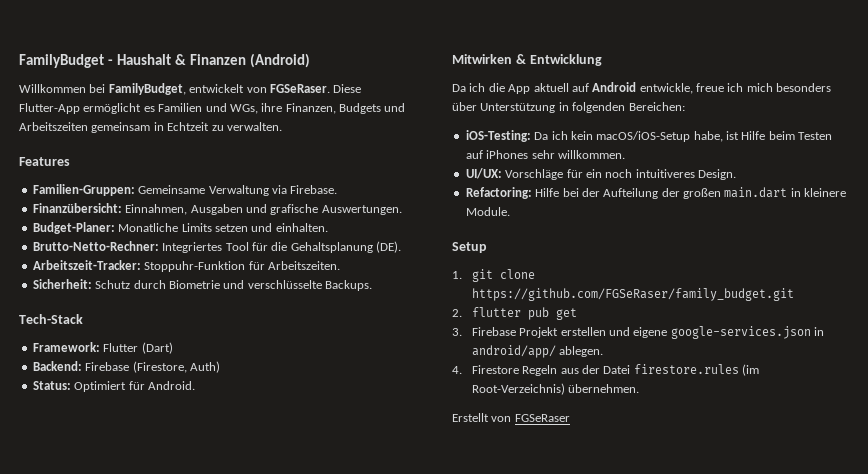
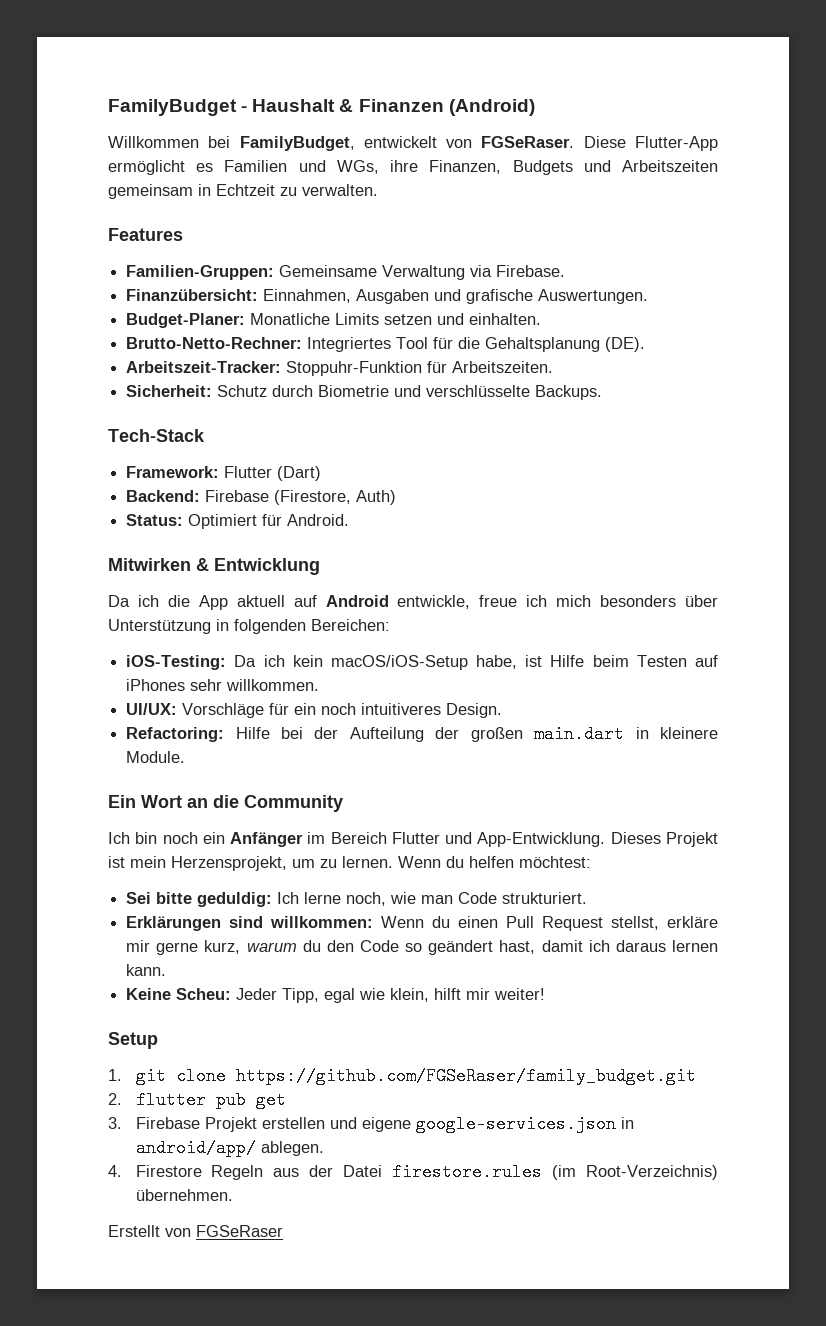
+ Ein Wort an die Community
+ Ich bin noch ein Anfänger im Bereich Flutter und App-Entwicklung. Dieses Projekt ist mein Herzensprojekt, um zu lernen. Wenn du helfen möchtest:
+ Sei bitte geduldig: Ich lerne noch, wie man Code strukturiert.
+ Erklärungen sind willkommen: Wenn du einen Pull Request stellst, erkläre mir gerne kurz, warum du den Code so geändert hast, damit ich daraus lernen kann.
+ Keine Scheu: Jeder Tipp, egal wie klein, hilft mir weiter!

